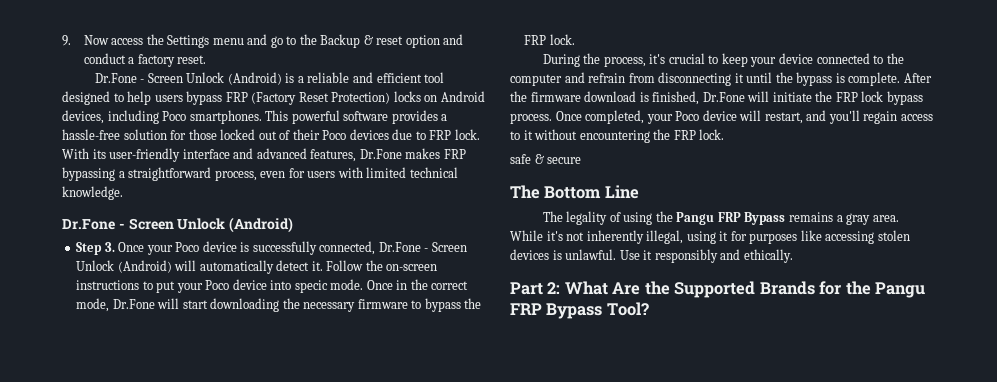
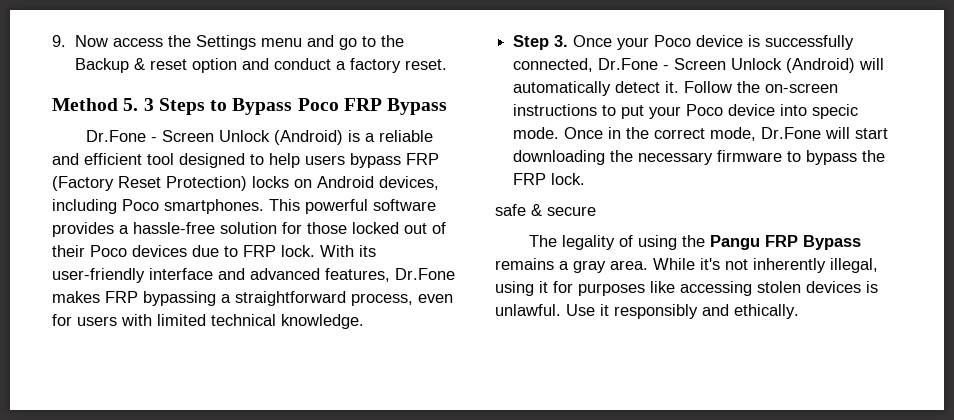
+ Method 5. 3 Steps to Bypass Poco FRP Bypass
  With its user-friendly interface and advanced features, Dr.Fone makes FRP bypassing a straightforward process, even for users with limited technical knowledge.
- Dr.Fone - Screen Unlock (Android)
- During the process, it's crucial to keep your device connected to the computer and refrain from disconnecting it until the bypass is complete. After the firmware download is finished, Dr.Fone will initiate the FRP lock bypass process. Once completed, your Poco device will restart, and you'll regain access to it without encountering the FRP lock.
- The Bottom Line
- Part 2: What Are the Supported Brands for the Pangu FRP Bypass Tool?

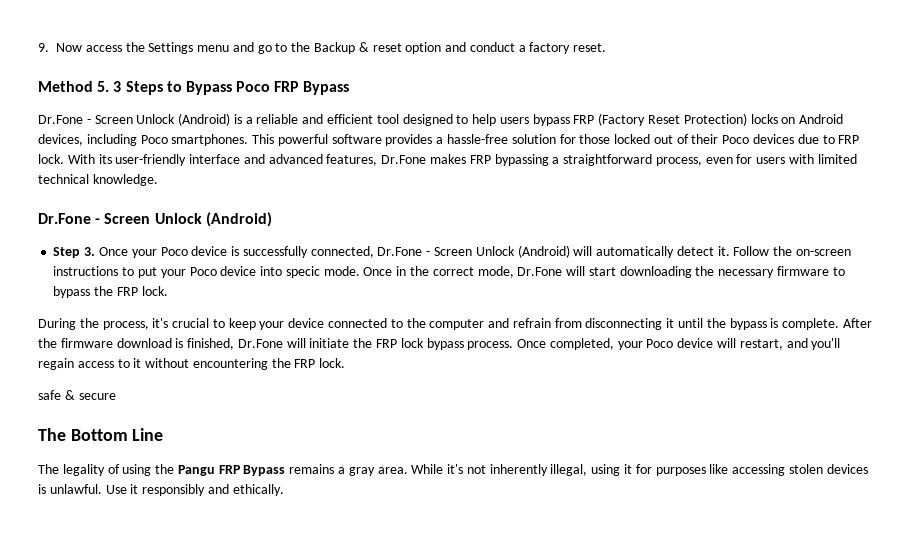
  With its user-friendly interface and advanced features, Dr.Fone makes FRP bypassing a straightforward process, even for users with limited technical knowledge.
+ Dr.Fone - Screen Unlock (Android)
+ During the process, it's crucial to keep your device connected to the computer and refrain from disconnecting it until the bypass is complete. After the firmware download is finished, Dr.Fone will initiate the FRP lock bypass process. Once completed, your Poco device will restart, and you'll regain access to it without encountering the FRP lock.
+ The Bottom Line

